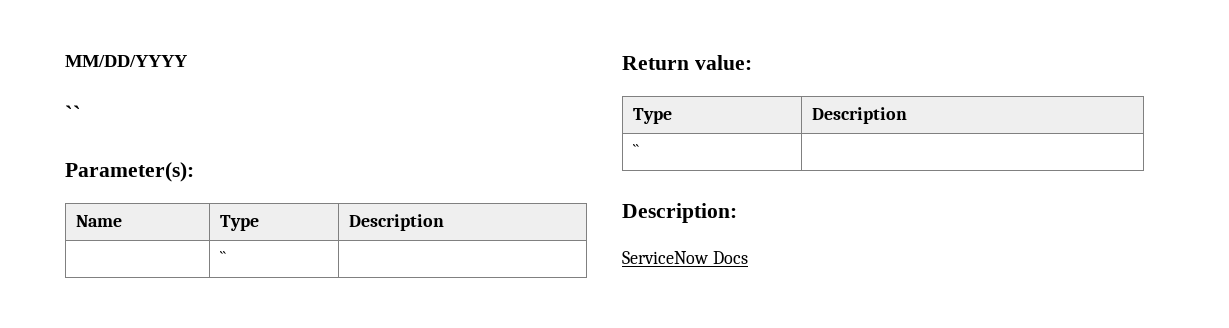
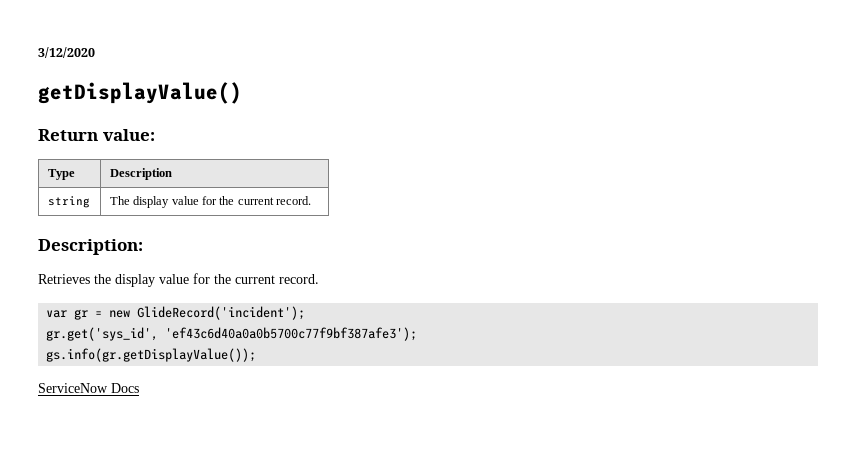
- MM/DD/YYYY
- ``
- Parameter(s):
- Name | Type | Description
- | `` |
+ 3/12/2020
+ getDisplayValue()
  Return value:
  Type | Description
- `` |
+ string | The display value for the current record.
  Description:
+ Retrieves the display value for the current record.
+ var gr = new GlideRecord('incident');
+ gr.get('sys_id', 'ef43c6d40a0a0b5700c77f9bf387afe3');
+ gs.info(gr.getDisplayValue());

